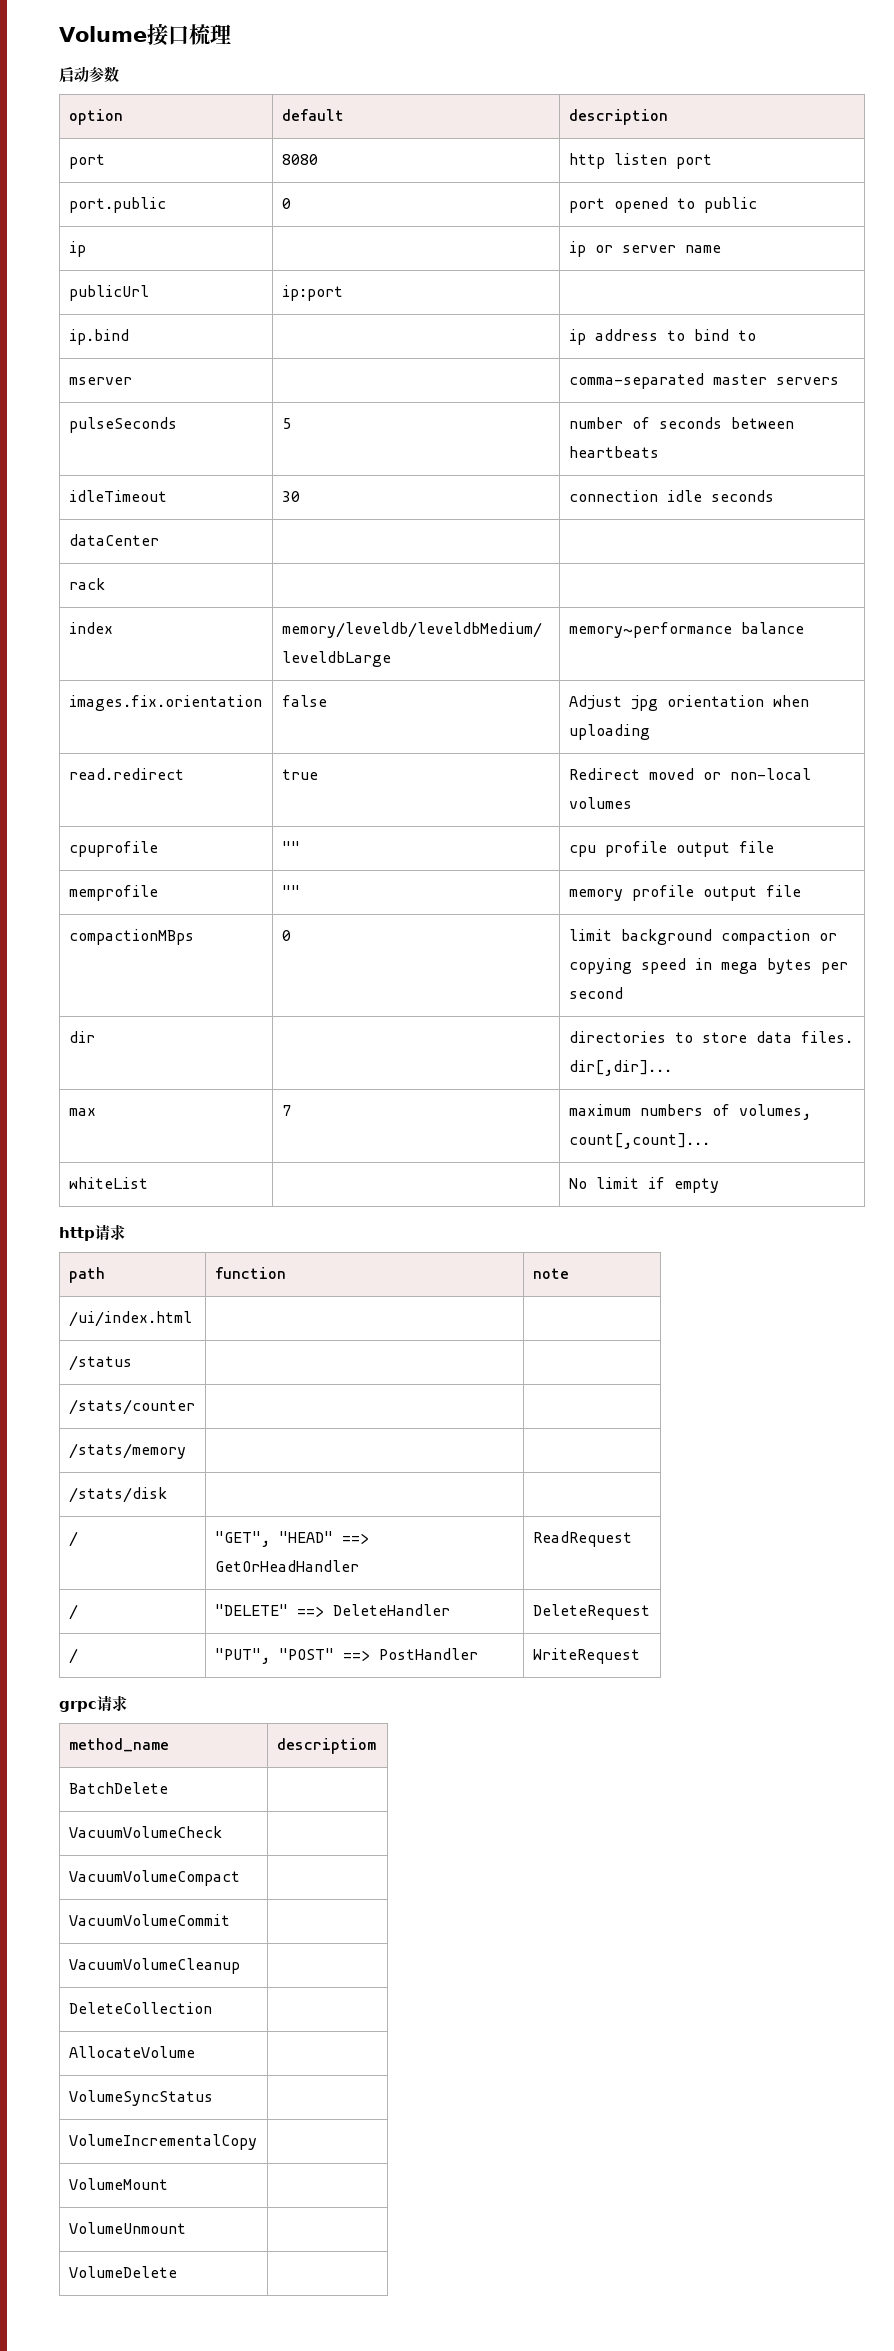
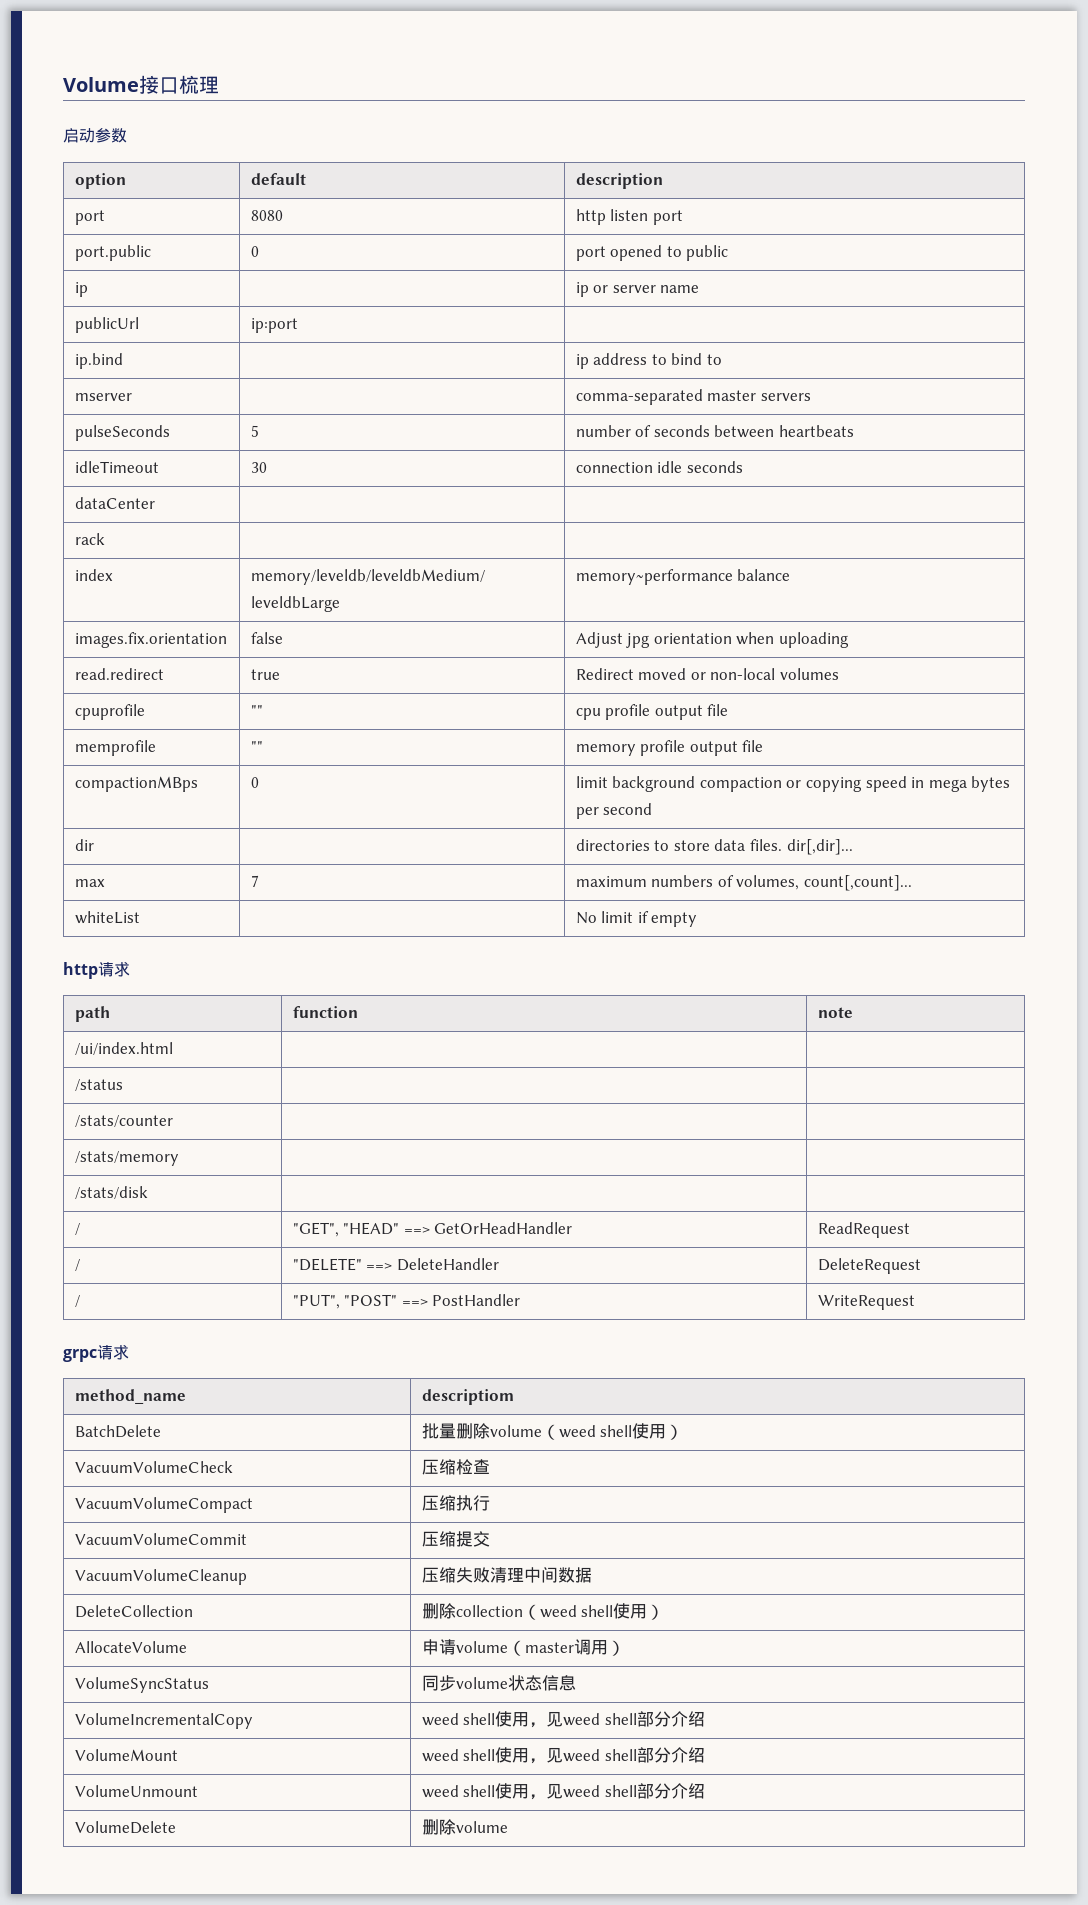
- BatchDelete |
+ BatchDelete | 批量删除volume（weed shell使用）
- VacuumVolumeCheck |
+ VacuumVolumeCheck | 压缩检查
- VacuumVolumeCompact |
+ VacuumVolumeCompact | 压缩执行
- VacuumVolumeCommit |
+ VacuumVolumeCommit | 压缩提交
- VacuumVolumeCleanup |
- DeleteCollection |
- AllocateVolume |
- VolumeSyncStatus |
- VolumeIncrementalCopy |
- VolumeMount |
- VolumeUnmount |
+ VacuumVolumeCleanup | 压缩失败清理中间数据
+ DeleteCollection | 删除collection（weed shell使用）
+ AllocateVolume | 申请volume（master调用）
+ VolumeSyncStatus | 同步volume状态信息
+ VolumeIncrementalCopy | weed shell使用，见weed shell部分介绍
+ VolumeMount | weed shell使用，见weed shell部分介绍
+ VolumeUnmount | weed shell使用，见weed shell部分介绍
- VolumeDelete |
+ VolumeDelete | 删除volume

